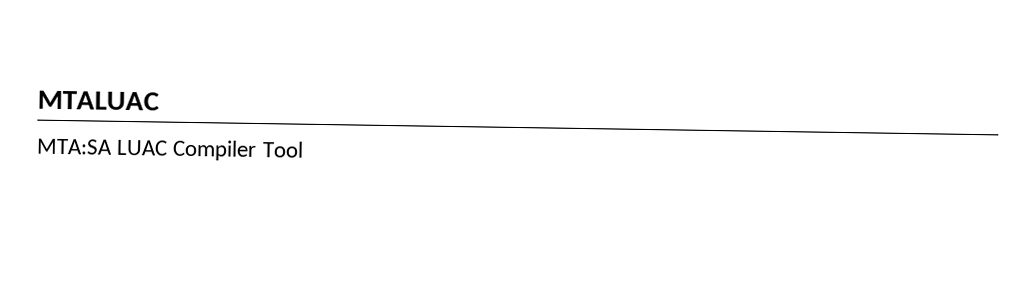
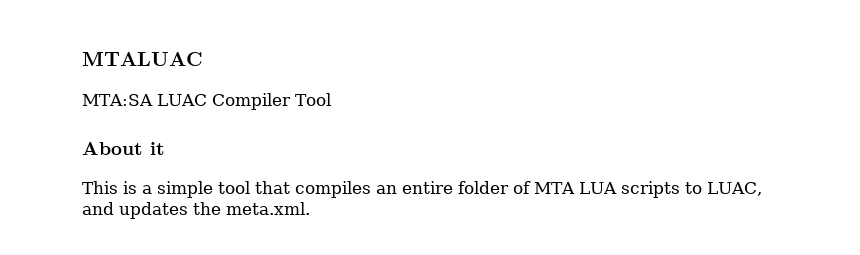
+ About it
+ This is a simple tool that compiles an entire folder of MTA LUA scripts to LUAC, and updates the meta.xml.

